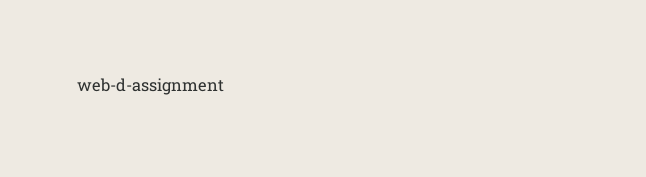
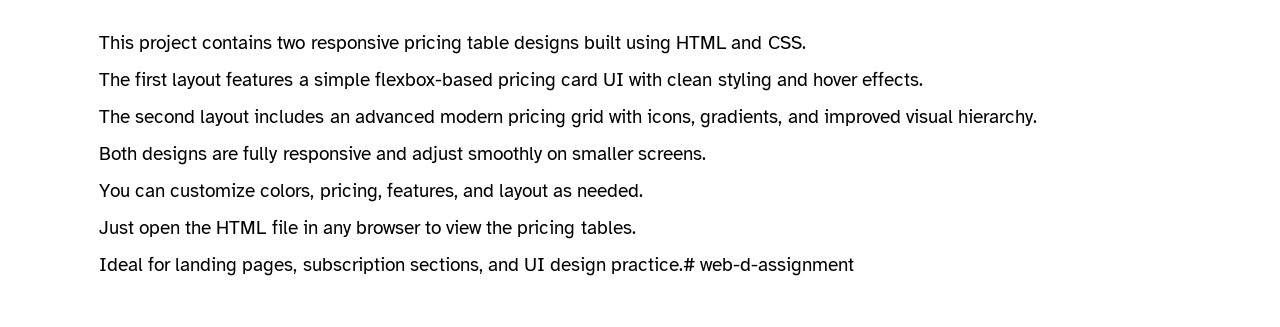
- web-d-assignment
+ This project contains two responsive pricing table designs built using HTML and CSS.
+ The first layout features a simple flexbox-based pricing card UI with clean styling and hover effects.
+ The second layout includes an advanced modern pricing grid with icons, gradients, and improved visual hierarchy.
+ Both designs are fully responsive and adjust smoothly on smaller screens.
+ You can customize colors, pricing, features, and layout as needed.
+ Just open the HTML file in any browser to view the pricing tables.
+ Ideal for landing pages, subscription sections, and UI design practice.# web-d-assignment

